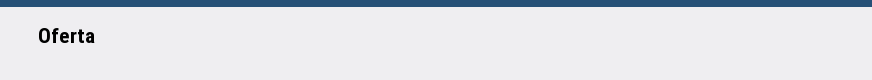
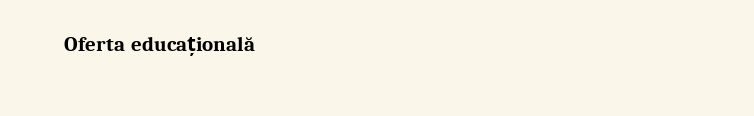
- Oferta
+ Oferta educațională

